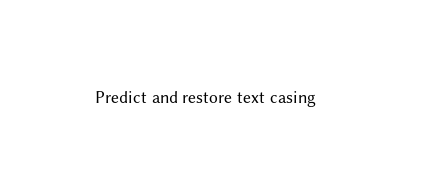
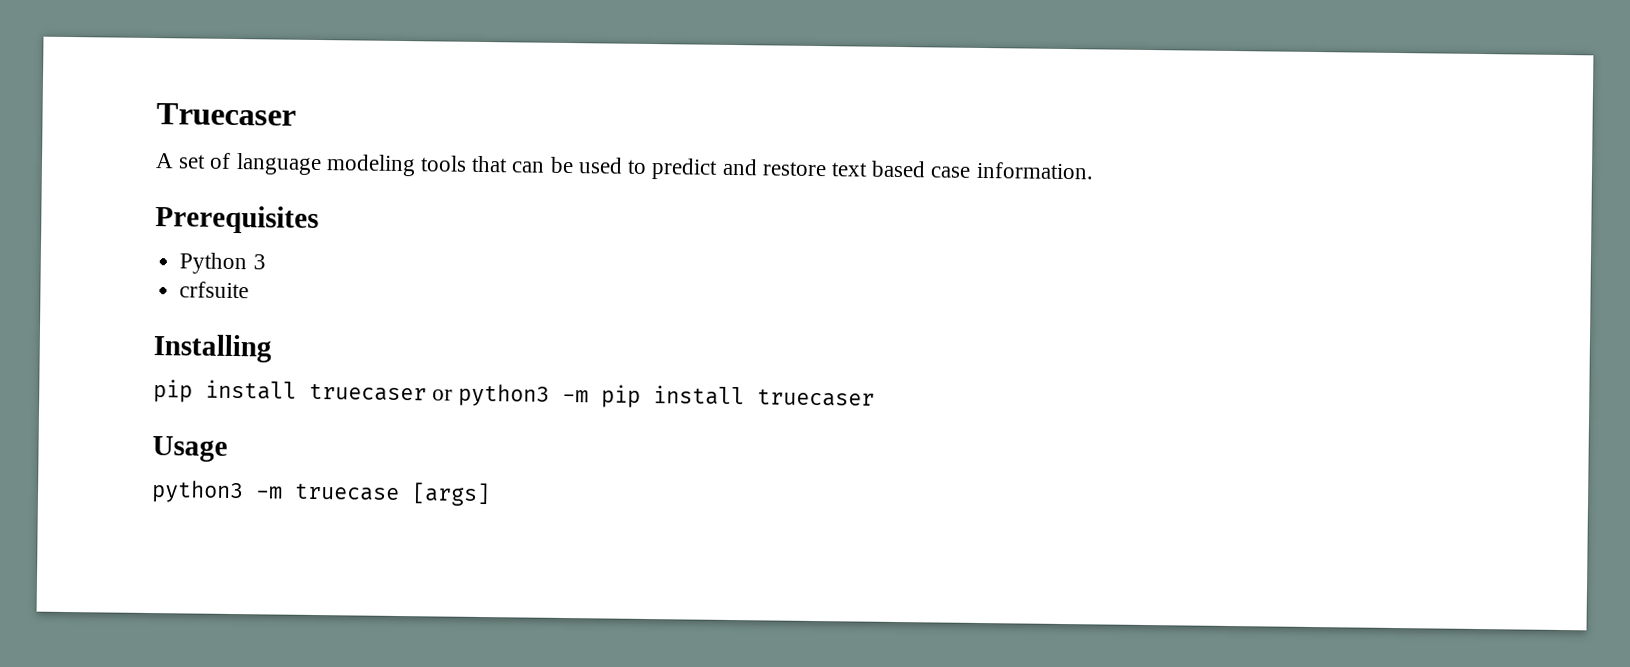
- Predict and restore text casing
+ Truecaser
+ A set of language modeling tools that can be used to predict and restore text based case information.
+ Prerequisites
+ Python 3
+ crfsuite
+ Installing
+ pip install truecaser or python3 -m pip install truecaser
+ Usage
+ python3 -m truecase [args]

